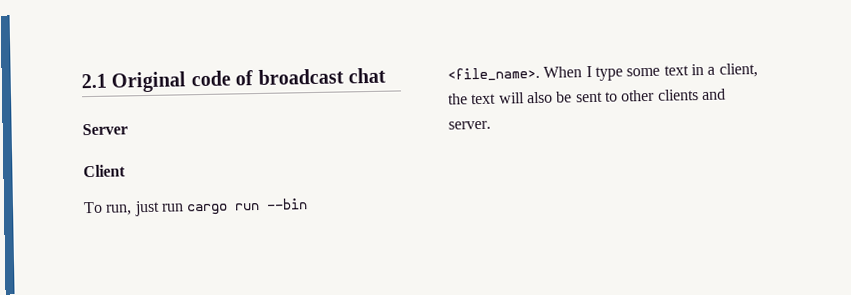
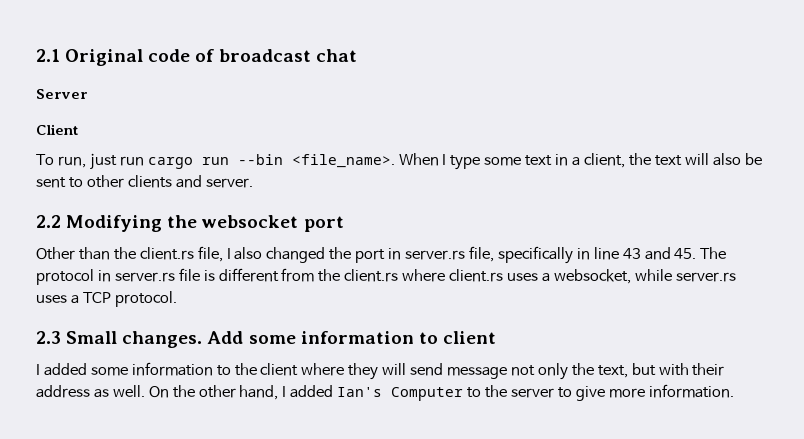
+ 2.2 Modifying the websocket port
+ Other than the client.rs file, I also changed the port in server.rs file, specifically in line 43 and 45. The protocol in server.rs file is different from the client.rs where client.rs uses a websocket, while server.rs uses a TCP protocol.
+ 2.3 Small changes. Add some information to client
+ I added some information to the client where they will send message not only the text, but with their address as well. On the other hand, I added Ian's Computer to the server to give more information.

